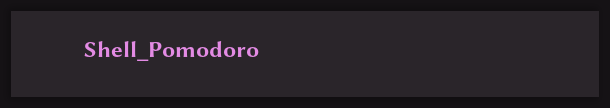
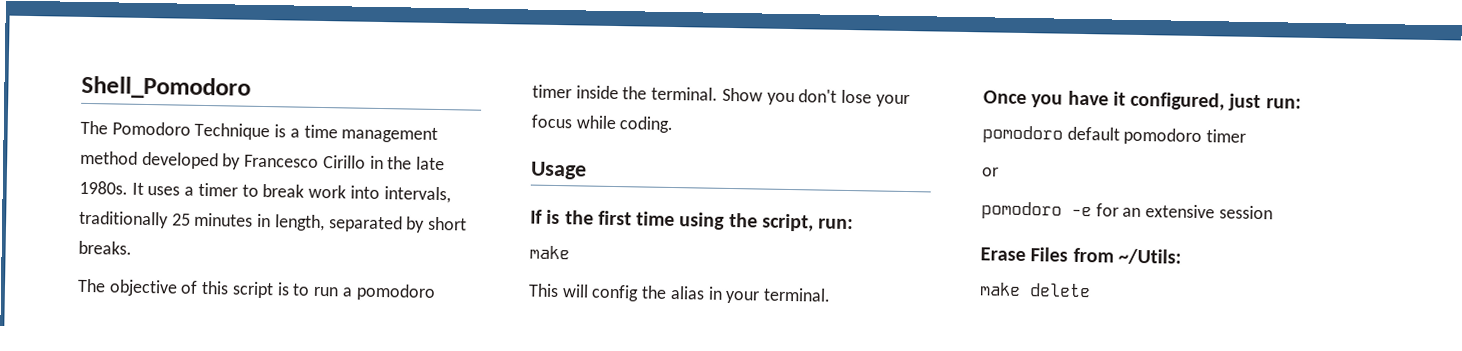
+ The Pomodoro Technique is a time management method developed by Francesco Cirillo in the late 1980s. It uses a timer to break work into intervals, traditionally 25 minutes in length, separated by short breaks.
+ The objective of this script is to run a pomodoro timer inside the terminal. Show you don't lose your focus while coding.
+ Usage
+ If is the first time using the script, run:
+ make
+ This will config the alias in your terminal.
+ Once you have it configured, just run:
+ pomodoro default pomodoro timer
+ or
+ pomodoro -e for an extensive session
+ Erase Files from ~/Utils:
+ make delete

